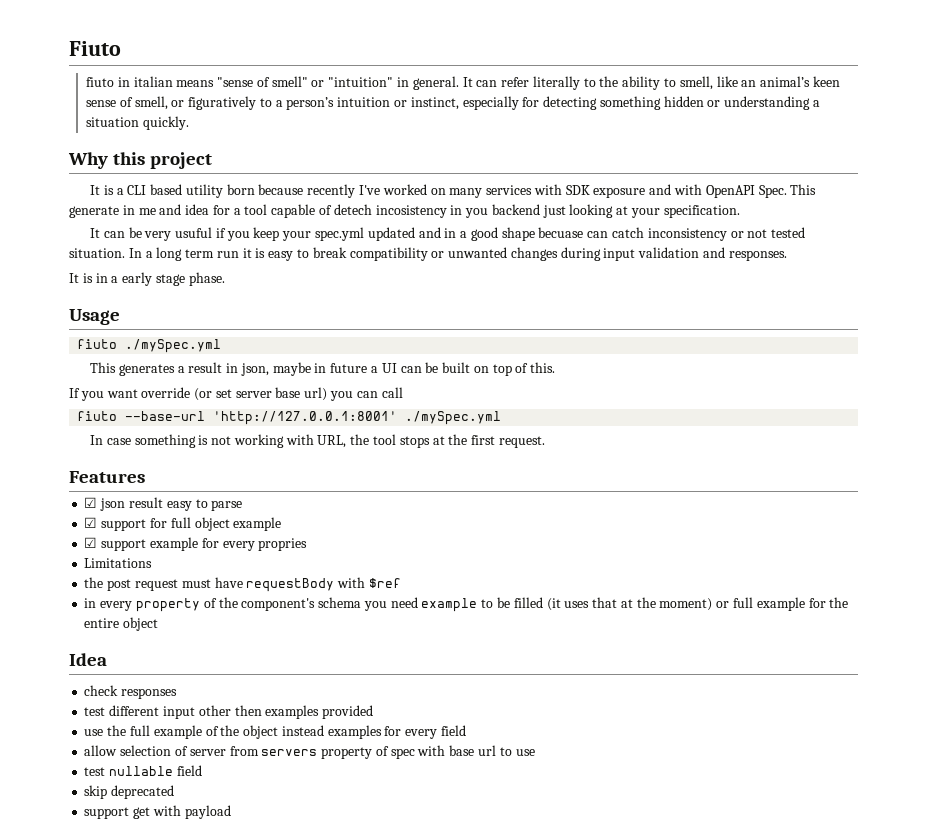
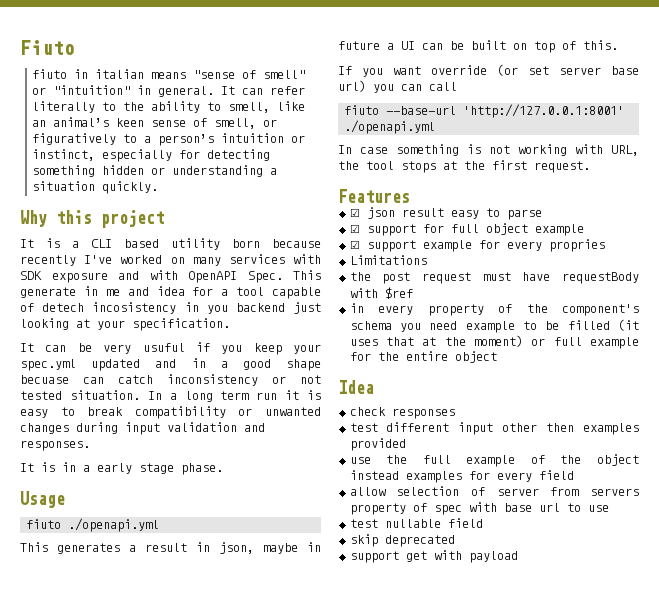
- fiuto ./mySpec.yml
+ fiuto ./openapi.yml
- fiuto --base-url 'http://127.0.0.1:8001' ./mySpec.yml
+ fiuto --base-url 'http://127.0.0.1:8001' ./openapi.yml

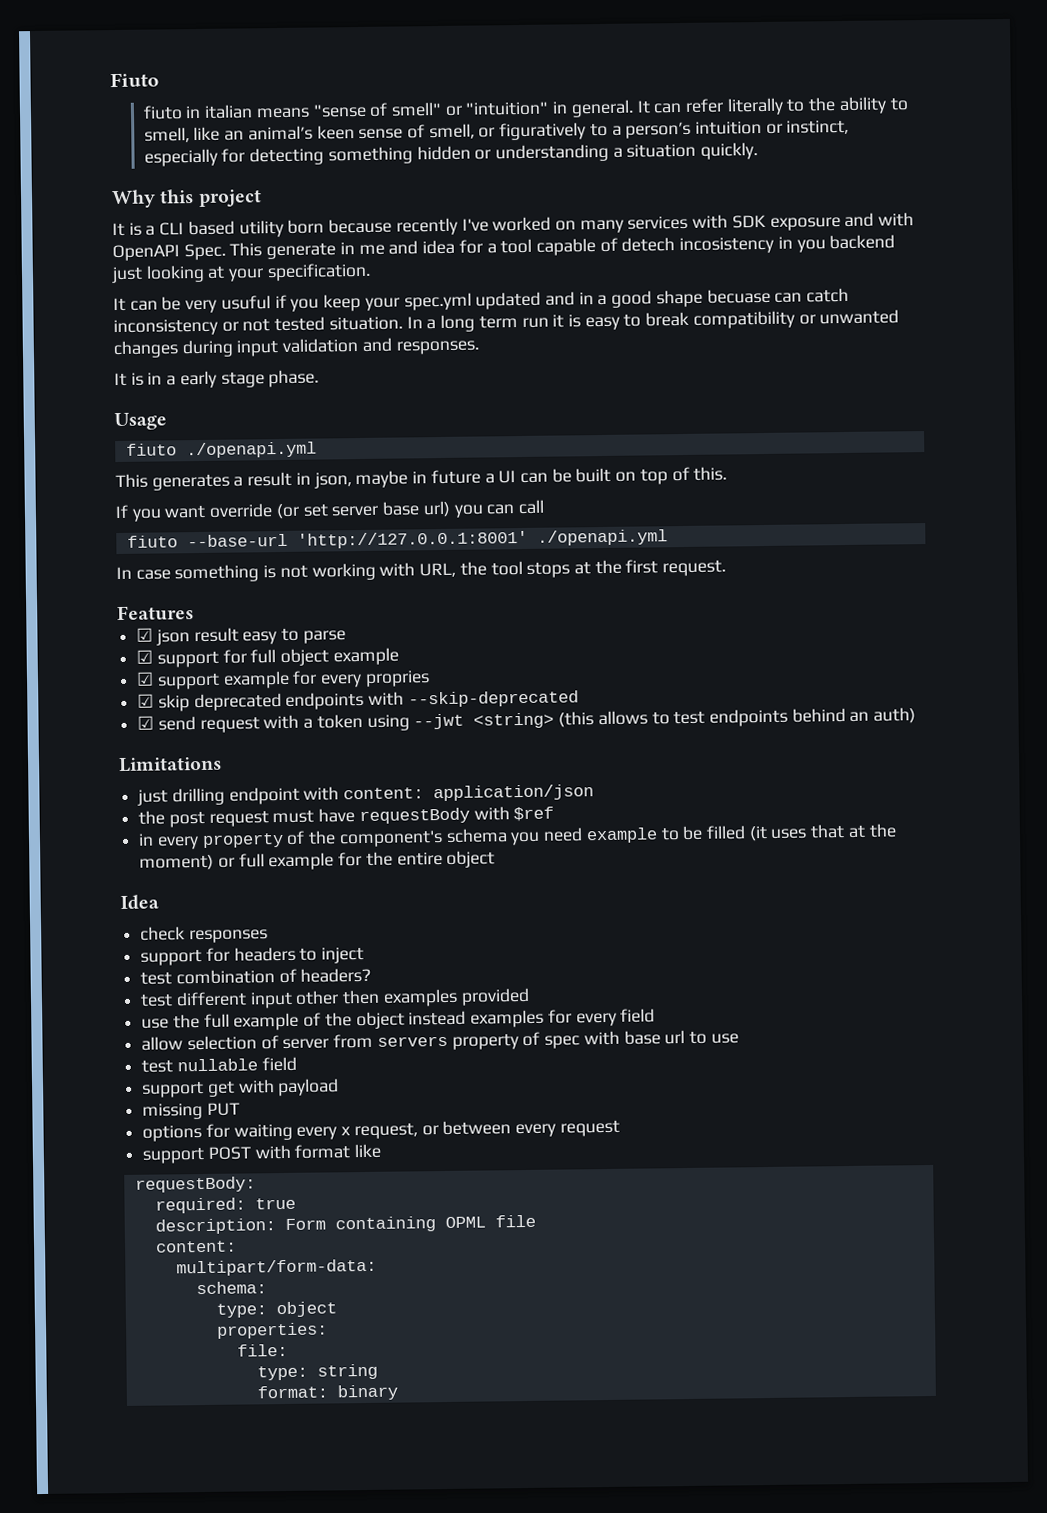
+ ☑ skip deprecated endpoints with --skip-deprecated
+ ☑ send request with a token using --jwt <string> (this allows to test endpoints behind an auth)
  Limitations
+ just drilling endpoint with content: application/json
+ support for headers to inject
+ test combination of headers?
- skip deprecated
+ missing PUT
+ options for waiting every x request, or between every request
+ support POST with format like
+ requestBody:
+ required: true
+ description: Form containing OPML file
+ content:
+ multipart/form-data:
+ schema:
+ type: object
+ properties:
+ file:
+ type: string
+ format: binary

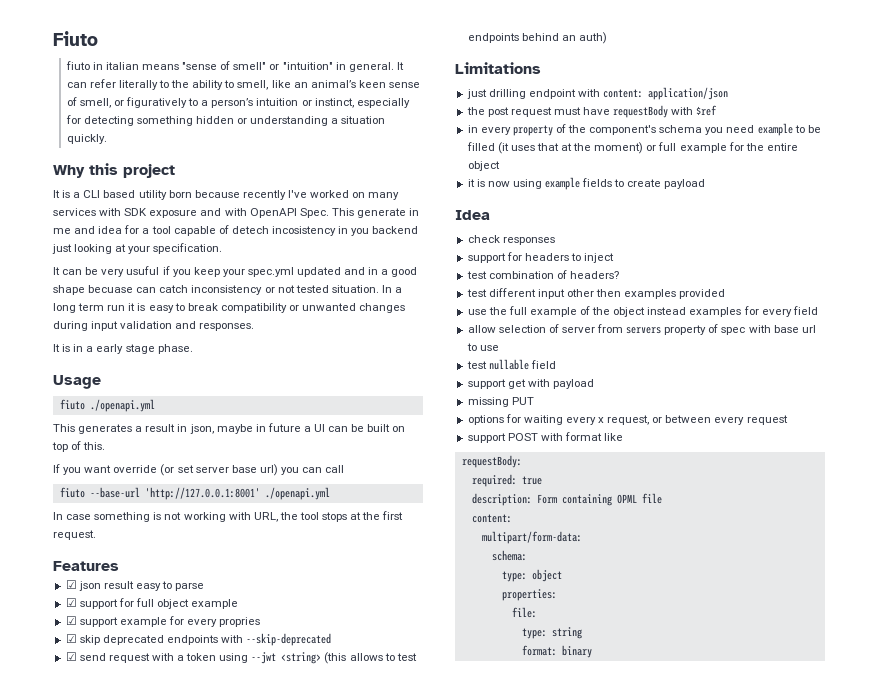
+ it is now using example fields to create payload

